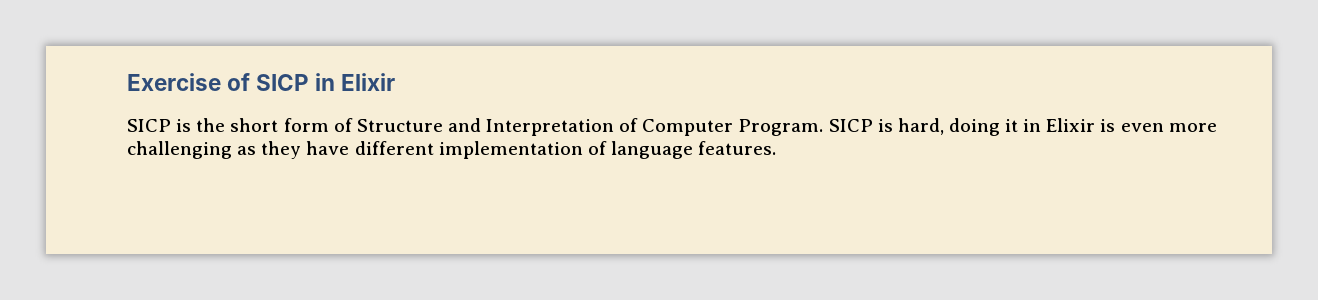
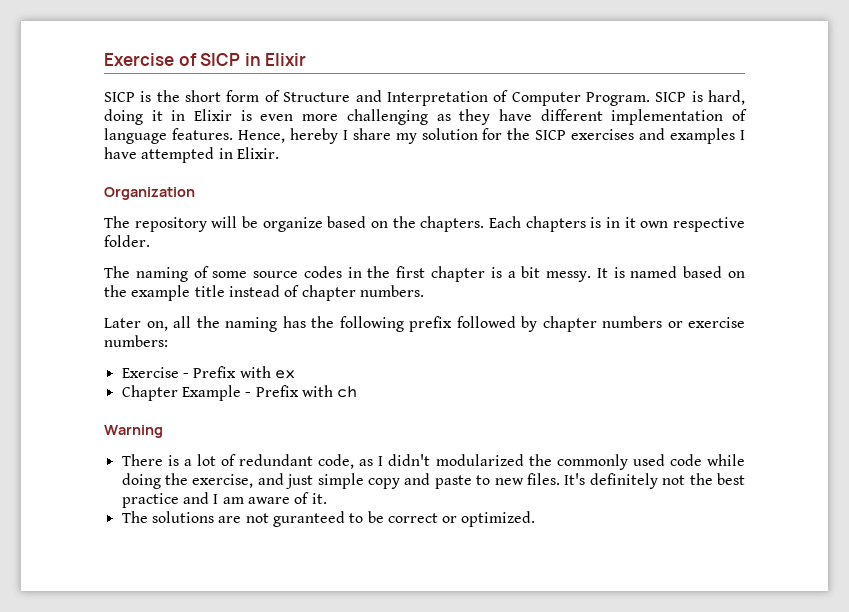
+ Hence, hereby I share my solution for the SICP exercises and examples I have attempted in Elixir.
+ Organization
+ The repository will be organize based on the chapters. Each chapters is in it own respective folder.
+ The naming of some source codes in the first chapter is a bit messy. It is named based on the example title instead of chapter numbers.
+ Later on, all the naming has the following prefix followed by chapter numbers or exercise numbers:
+ Exercise - Prefix with ex
+ Chapter Example - Prefix with ch
+ Warning
+ There is a lot of redundant code, as I didn't modularized the commonly used code while doing the exercise, and just simple copy and paste to new files. It's definitely not the best practice and I am aware of it.
+ The solutions are not guranteed to be correct or optimized.

